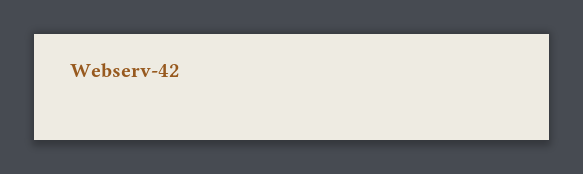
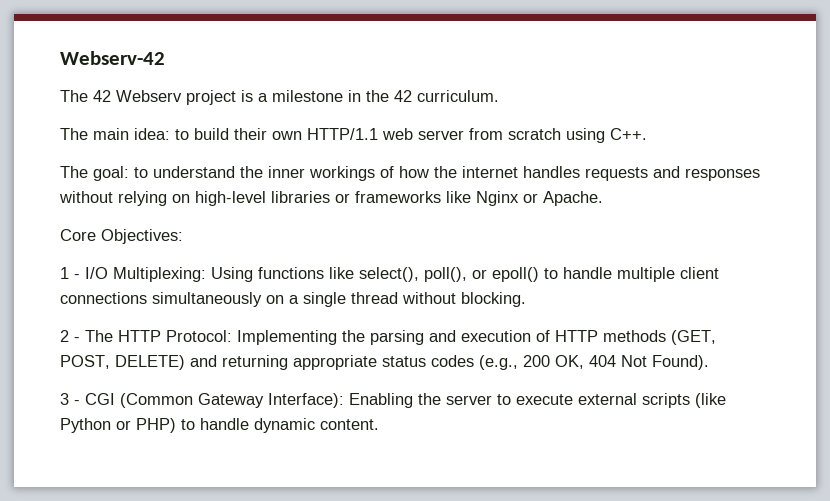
+ The 42 Webserv project is a milestone in the 42 curriculum.
+ The main idea: to build their own HTTP/1.1 web server from scratch using C++.
+ The goal: to understand the inner workings of how the internet handles requests and responses without relying on high-level libraries or frameworks like Nginx or Apache.
+ Core Objectives:
+ 1 - I/O Multiplexing: Using functions like select(), poll(), or epoll() to handle multiple client connections simultaneously on a single thread without blocking.
+ 2 - The HTTP Protocol: Implementing the parsing and execution of HTTP methods (GET, POST, DELETE) and returning appropriate status codes (e.g., 200 OK, 404 Not Found).
+ 3 - CGI (Common Gateway Interface): Enabling the server to execute external scripts (like Python or PHP) to handle dynamic content.

